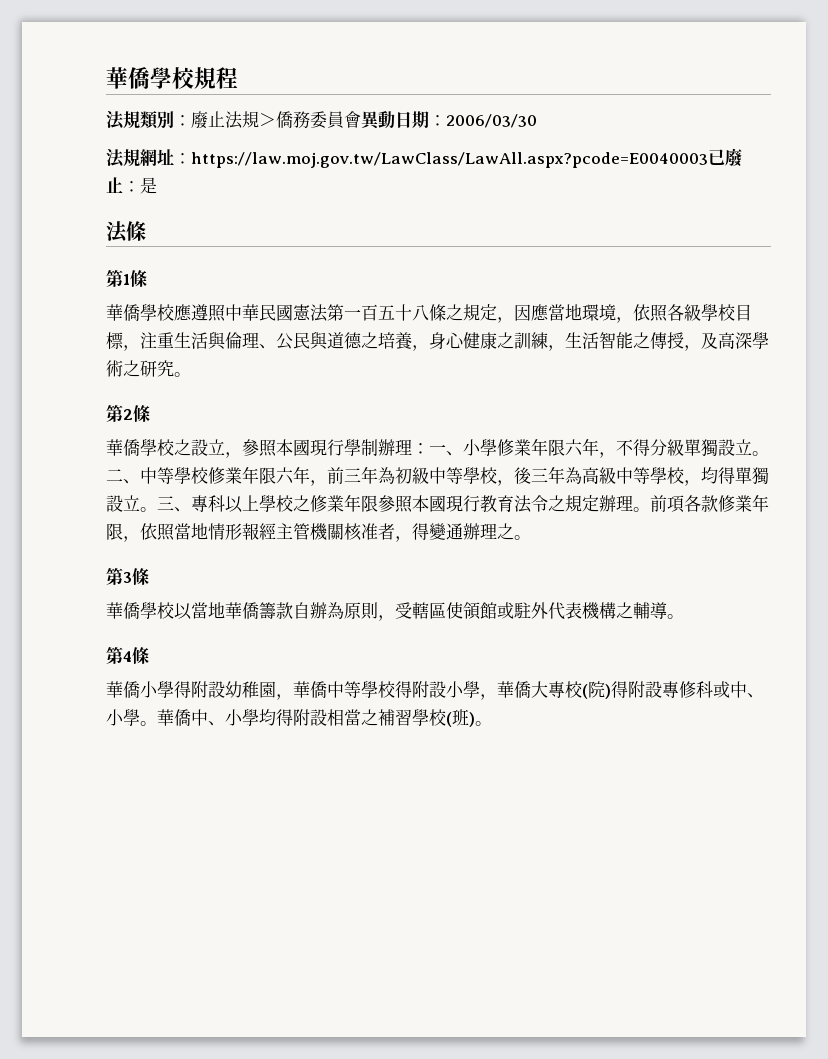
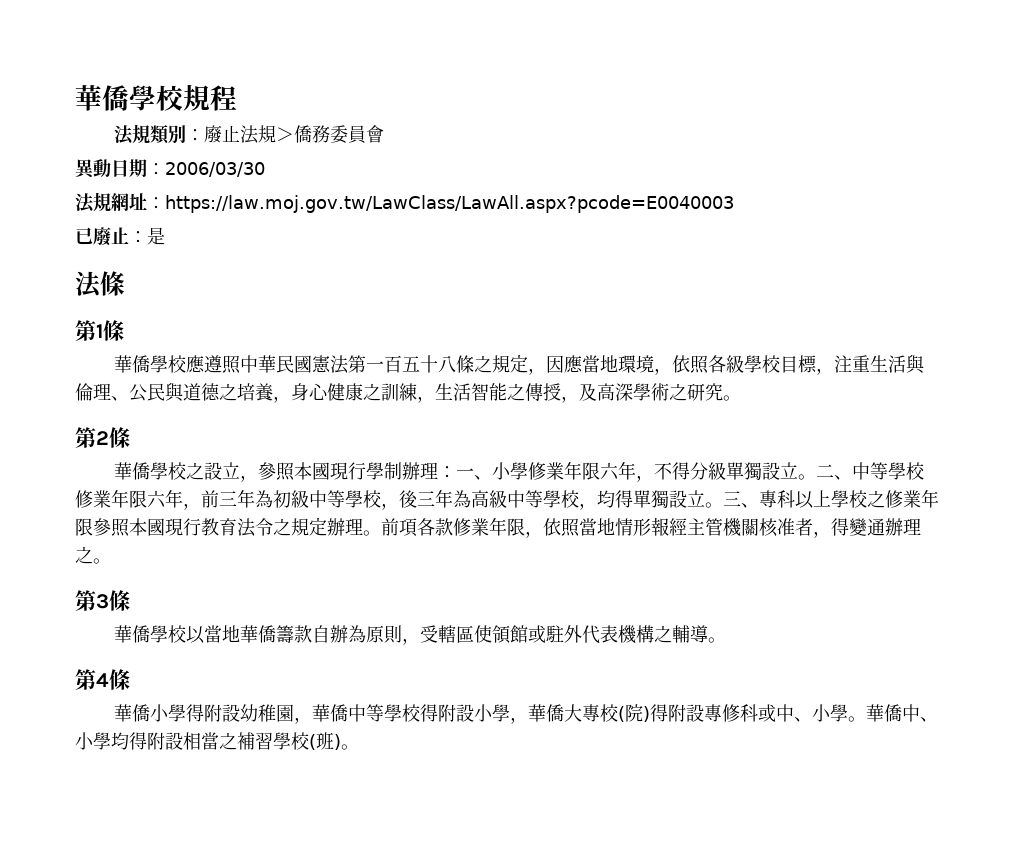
- 法規類別：廢止法規＞僑務委員會異動日期：2006/03/30
+ 法規類別：廢止法規＞僑務委員會
+ 異動日期：2006/03/30
- 法規網址：https://law.moj.gov.tw/LawClass/LawAll.aspx?pcode=E0040003已廢止：是
+ 法規網址：https://law.moj.gov.tw/LawClass/LawAll.aspx?pcode=E0040003
+ 已廢止：是

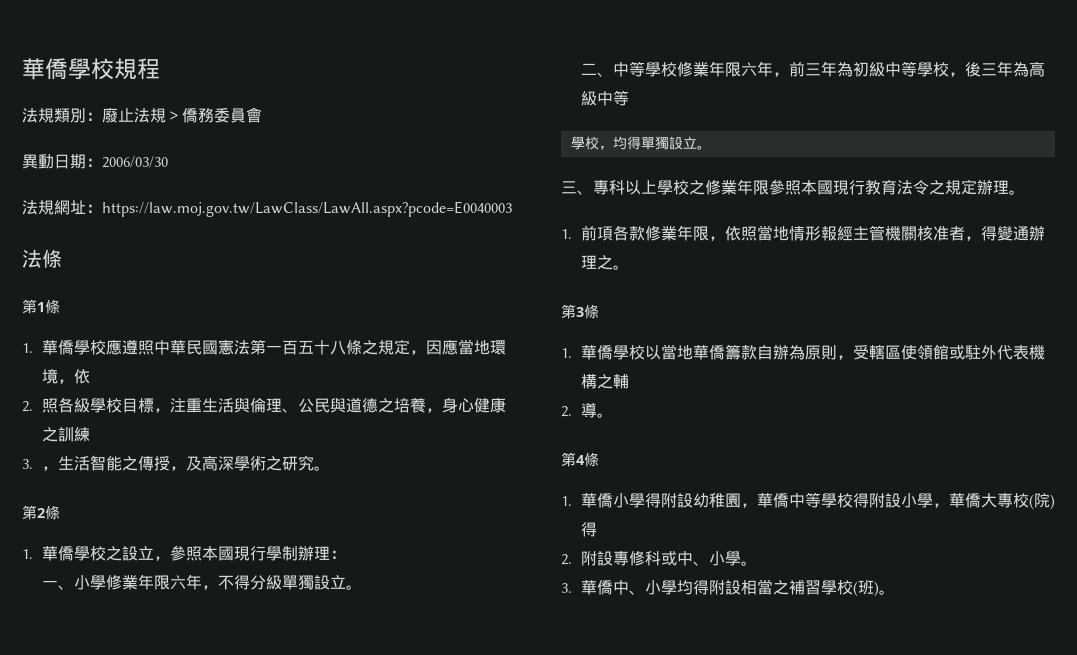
- 已廢止：是
- 華僑學校應遵照中華民國憲法第一百五十八條之規定，因應當地環境，依照各級學校目標，注重生活與倫理、公民與道德之培養，身心健康之訓練，生活智能之傳授，及高深學術之研究。
+ 1.華僑學校應遵照中華民國憲法第一百五十八條之規定，因應當地環境，依
+ 2.照各級學校目標，注重生活與倫理、公民與道德之培養，身心健康之訓練
+ 3.，生活智能之傳授，及高深學術之研究。
- 華僑學校之設立，參照本國現行學制辦理：一、小學修業年限六年，不得分級單獨設立。二、中等學校修業年限六年，前三年為初級中等學校，後三年為高級中等學校，均得單獨設立。三、專科以上學校之修業年限參照本國現行教育法令之規定辦理。前項各款修業年限，依照當地情形報經主管機關核准者，得變通辦理之。
+ 1.華僑學校之設立，參照本國現行學制辦理：
+ 一、小學修業年限六年，不得分級單獨設立。
+ 二、中等學校修業年限六年，前三年為初級中等學校，後三年為高級中等
+ 學校，均得單獨設立。
+ 三、專科以上學校之修業年限參照本國現行教育法令之規定辦理。
+ 1.前項各款修業年限，依照當地情形報經主管機關核准者，得變通辦理之。
- 華僑學校以當地華僑籌款自辦為原則，受轄區使領館或駐外代表機構之輔導。
+ 1.華僑學校以當地華僑籌款自辦為原則，受轄區使領館或駐外代表機構之輔
+ 2.導。
- 華僑小學得附設幼稚園，華僑中等學校得附設小學，華僑大專校(院)得附設專修科或中、小學。華僑中、小學均得附設相當之補習學校(班)。
+ 1.華僑小學得附設幼稚園，華僑中等學校得附設小學，華僑大專校(院)得
+ 2.附設專修科或中、小學。
+ 3.華僑中、小學均得附設相當之補習學校(班)。

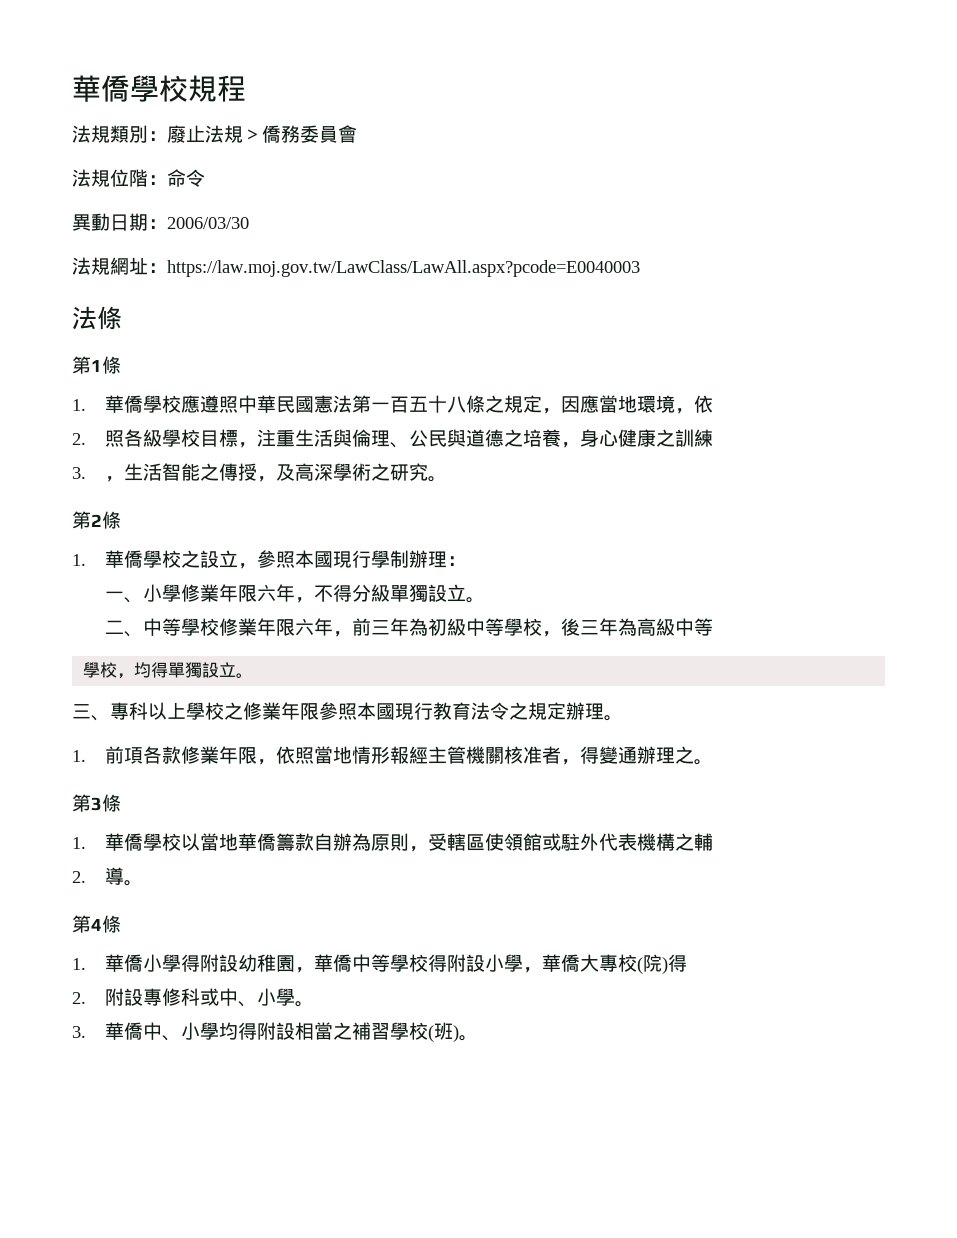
+ 法規位階：命令

